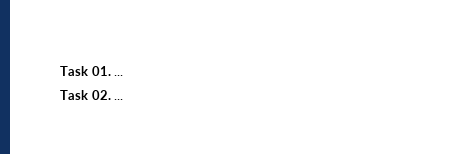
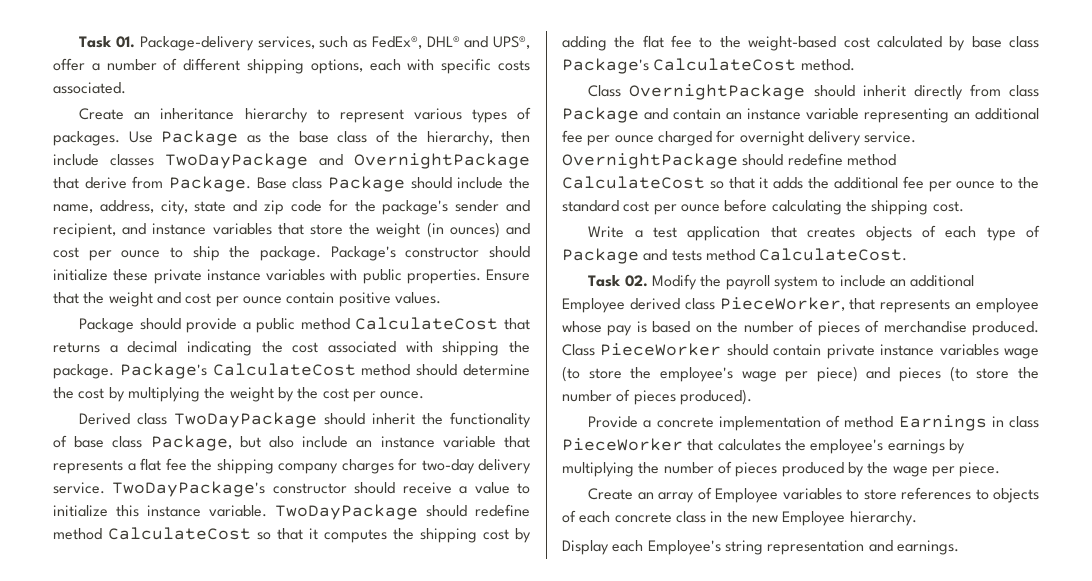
- Task 01. ...
- Task 02. ...
+ Task 01. Package-delivery services, such as FedEx®, DHL® and UPS®, offer a number of different shipping options, each with specific costs associated.
+ Create an inheritance hierarchy to represent various types of packages. Use Package as the base class of the hierarchy, then include classes TwoDayPackage and OvernightPackage that derive from Package. Base class Package should include the name, address, city, state and zip code for the package's sender and recipient, and instance variables that store the weight (in ounces) and cost per ounce to ship the package. Package's constructor should initialize these private instance variables with public properties. Ensure that the weight and cost per ounce contain positive values.
+ Package should provide a public method CalculateCost that returns a decimal indicating the cost associated with shipping the package. Package's CalculateCost method should determine the cost by multiplying the weight by the cost per ounce.
+ Derived class TwoDayPackage should inherit the functionality of base class Package, but also include an instance variable that represents a flat fee the shipping company charges for two-day delivery service. TwoDayPackage's constructor should receive a value to initialize this instance variable. TwoDayPackage should redefine method CalculateCost so that it computes the shipping cost by adding the flat fee to the weight-based cost calculated by base class Package's CalculateCost method.
+ Class OvernightPackage should inherit directly from class Package and contain an instance variable representing an additional fee per ounce charged for overnight delivery service. OvernightPackage should redefine method CalculateCost so that it adds the additional fee per ounce to the standard cost per ounce before calculating the shipping cost.
+ Write a test application that creates objects of each type of Package and tests method CalculateCost.
+ Task 02. Modify the payroll system to include an additional Employee derived class PieceWorker, that represents an employee whose pay is based on the number of pieces of merchandise produced. Class PieceWorker should contain private instance variables wage (to store the employee's wage per piece) and pieces (to store the number of pieces produced).
+ Provide a concrete implementation of method Earnings in class PieceWorker that calculates the employee's earnings by multiplying the number of pieces produced by the wage per piece.
+ Create an array of Employee variables to store references to objects of each concrete class in the new Employee hierarchy.
+ Display each Employee's string representation and earnings.

